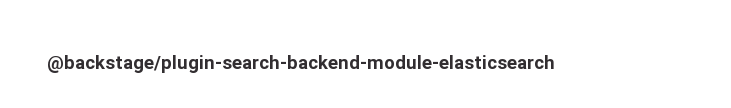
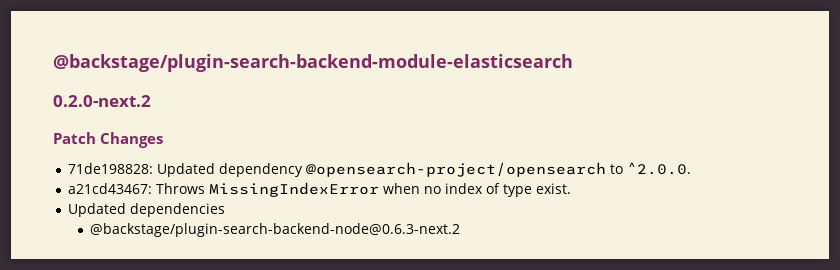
+ 0.2.0-next.2
+ Patch Changes
+ 71de198828: Updated dependency @opensearch-project/opensearch to ^2.0.0.
+ a21cd43467: Throws MissingIndexError when no index of type exist.
+ Updated dependencies
+ @backstage/plugin-search-backend-node@0.6.3-next.2

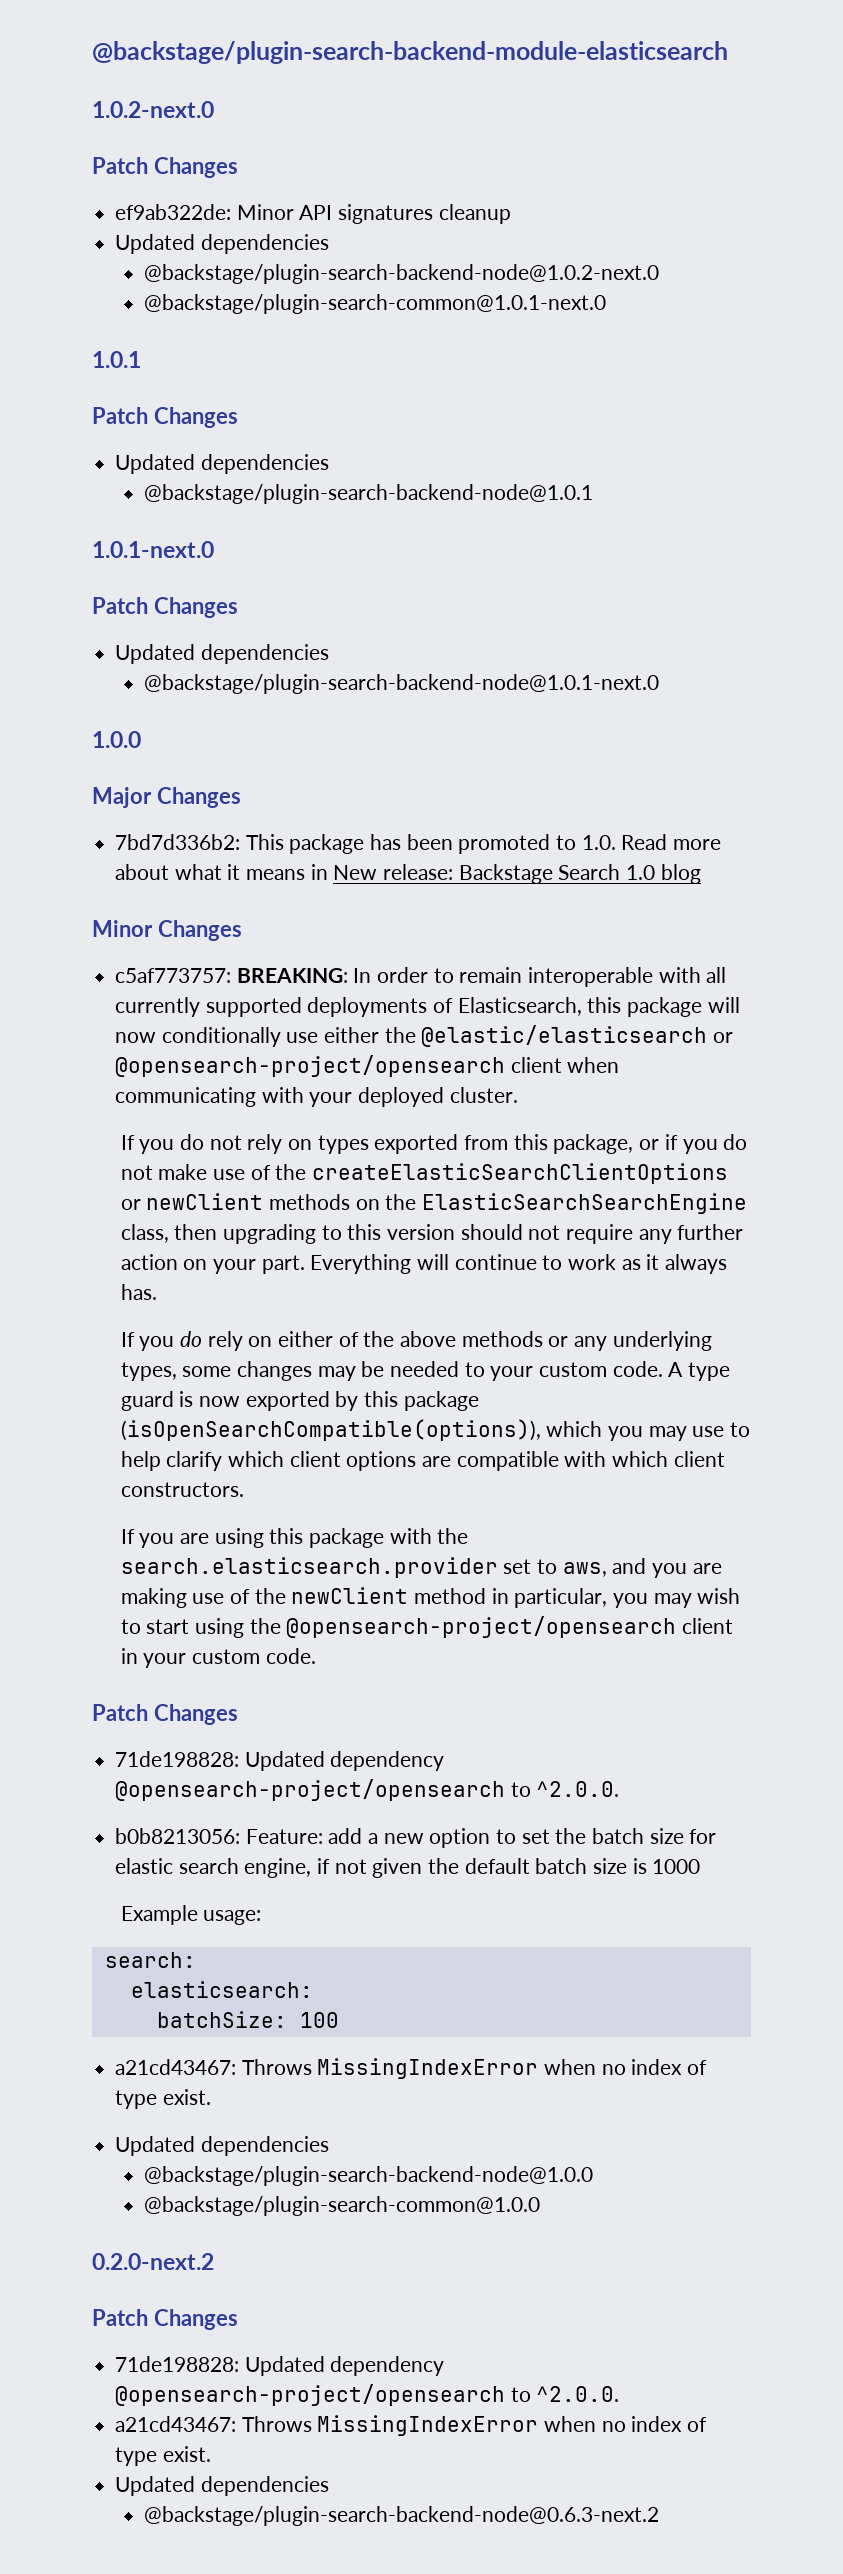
+ 1.0.2-next.0
+ Patch Changes
+ ef9ab322de: Minor API signatures cleanup
+ Updated dependencies
+ @backstage/plugin-search-backend-node@1.0.2-next.0
+ @backstage/plugin-search-common@1.0.1-next.0
+ 1.0.1
+ Patch Changes
+ Updated dependencies
+ @backstage/plugin-search-backend-node@1.0.1
+ 1.0.1-next.0
+ Patch Changes
+ Updated dependencies
+ @backstage/plugin-search-backend-node@1.0.1-next.0
+ 1.0.0
+ Major Changes
+ 7bd7d336b2: This package has been promoted to 1.0. Read more about what it means in New release: Backstage Search 1.0 blog
+ Minor Changes
+ c5af773757: BREAKING: In order to remain interoperable with all currently supported deployments of Elasticsearch, this package will now conditionally use either the @elastic/elasticsearch or @opensearch-project/opensearch client when communicating with your deployed cluster.
+ If you do not rely on types exported from this package, or if you do not make use of the createElasticSearchClientOptions or newClient methods on the ElasticSearchSearchEngine class, then upgrading to this version should not require any further action on your part. Everything will continue to work as it always has.
+ If you do rely on either of the above methods or any underlying types, some changes may be needed to your custom code. A type guard is now exported by this package (isOpenSearchCompatible(options)), which you may use to help clarify which client options are compatible with which client constructors.
+ If you are using this package with the search.elasticsearch.provider set to aws, and you are making use of the newClient method in particular, you may wish to start using the @opensearch-project/opensearch client in your custom code.
+ Patch Changes
+ 71de198828: Updated dependency @opensearch-project/opensearch to ^2.0.0.
+ b0b8213056: Feature: add a new option to set the batch size for elastic search engine, if not given the default batch size is 1000
+ Example usage:
+ search:
+ elasticsearch:
+ batchSize: 100
+ a21cd43467: Throws MissingIndexError when no index of type exist.
+ Updated dependencies
+ @backstage/plugin-search-backend-node@1.0.0
+ @backstage/plugin-search-common@1.0.0

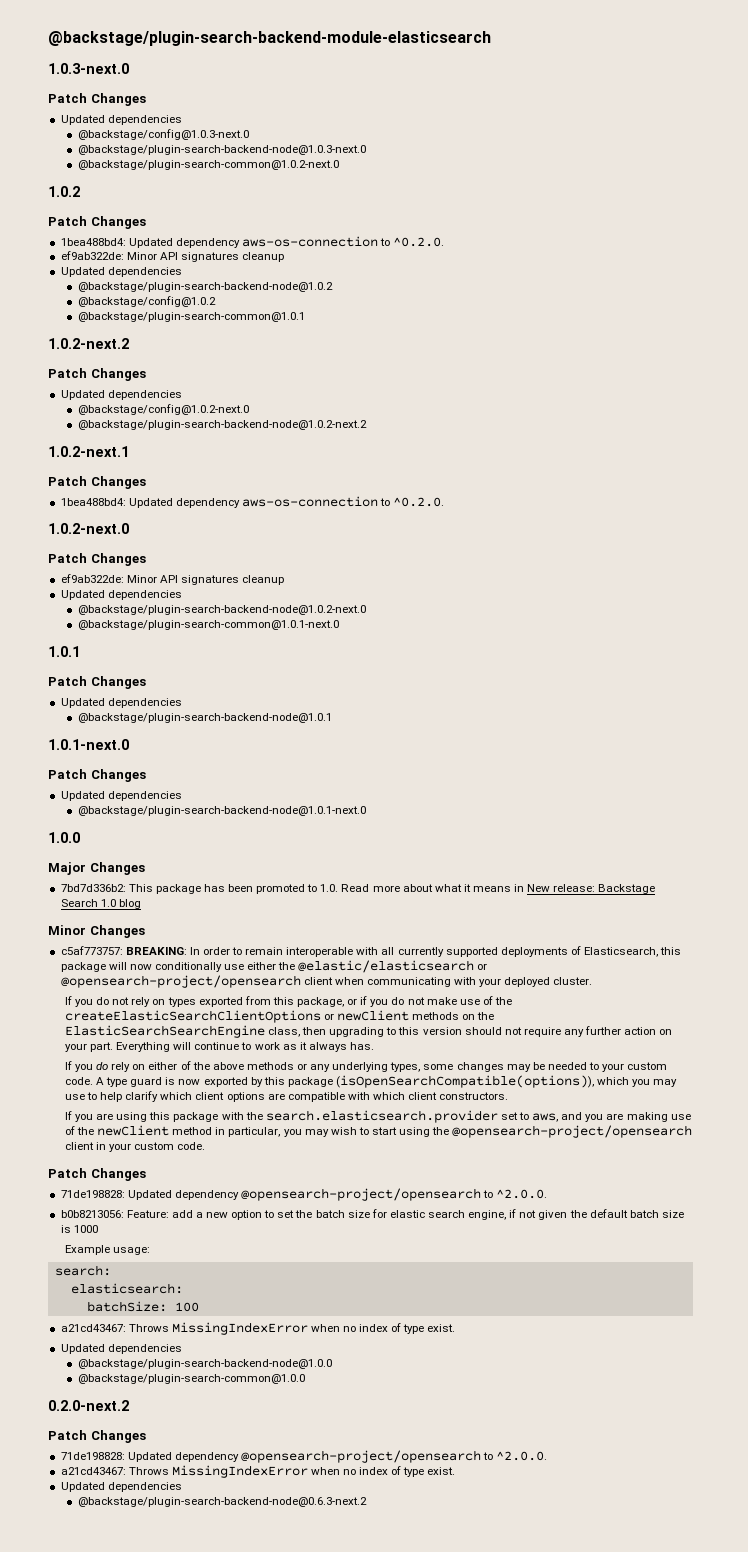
+ 1.0.3-next.0
+ Patch Changes
+ Updated dependencies
+ @backstage/config@1.0.3-next.0
+ @backstage/plugin-search-backend-node@1.0.3-next.0
+ @backstage/plugin-search-common@1.0.2-next.0
+ 1.0.2
+ Patch Changes
+ 1bea488bd4: Updated dependency aws-os-connection to ^0.2.0.
+ ef9ab322de: Minor API signatures cleanup
+ Updated dependencies
+ @backstage/plugin-search-backend-node@1.0.2
+ @backstage/config@1.0.2
+ @backstage/plugin-search-common@1.0.1
+ 1.0.2-next.2
+ Patch Changes
+ Updated dependencies
+ @backstage/config@1.0.2-next.0
+ @backstage/plugin-search-backend-node@1.0.2-next.2
+ 1.0.2-next.1
+ Patch Changes
+ 1bea488bd4: Updated dependency aws-os-connection to ^0.2.0.

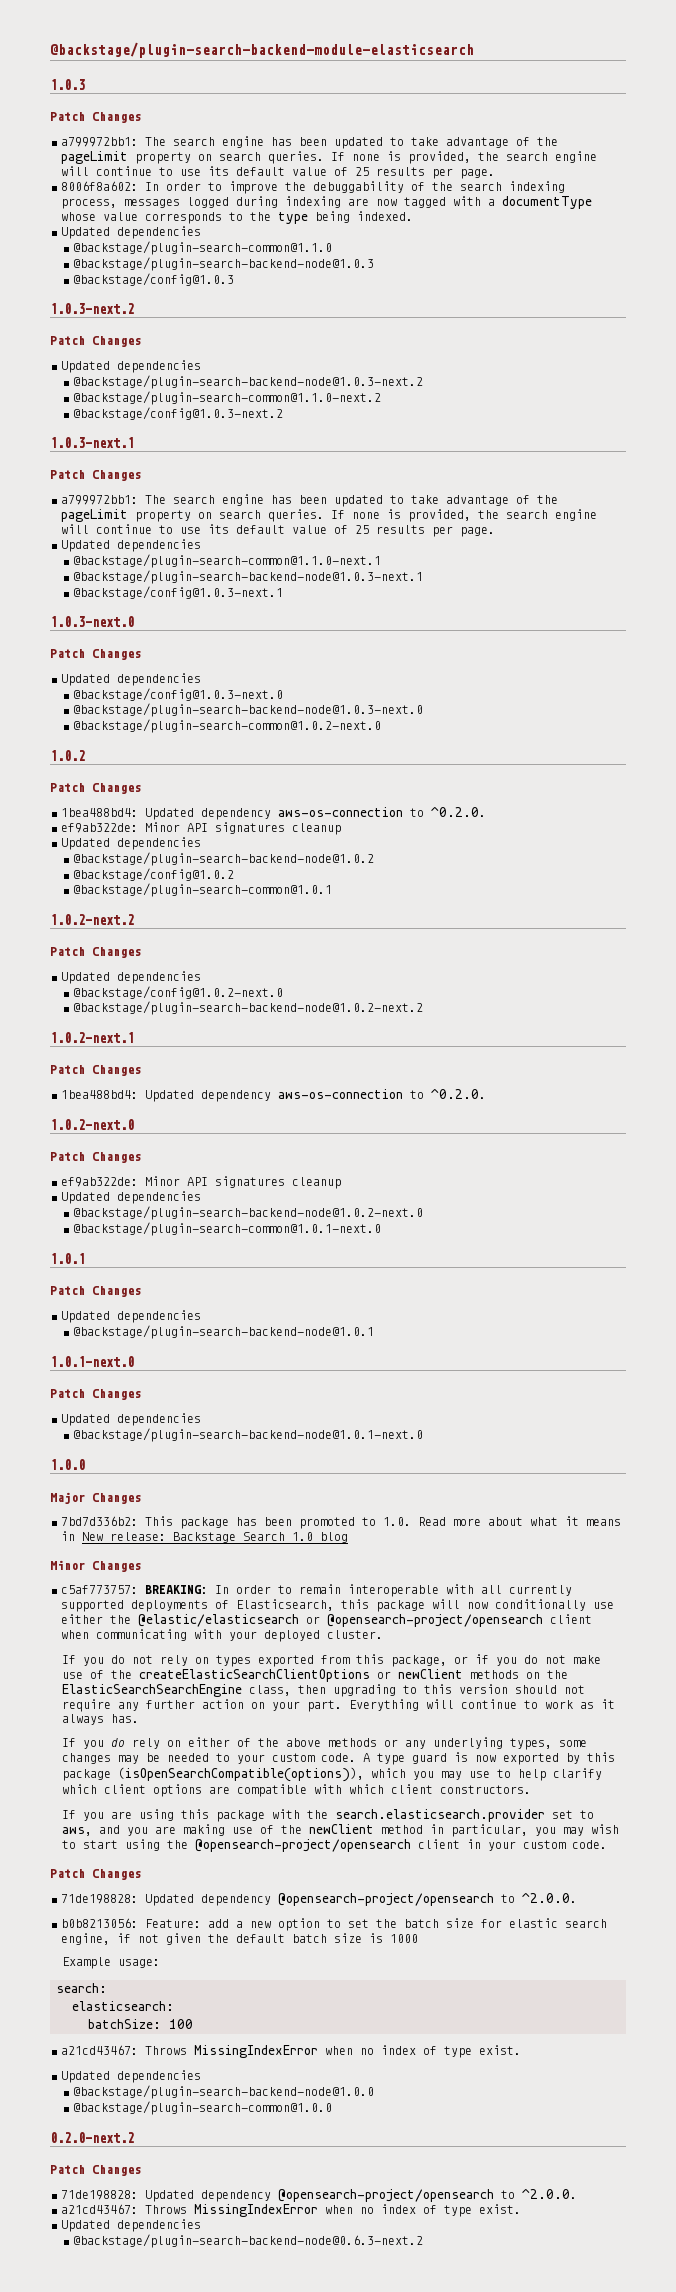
+ 1.0.3
+ Patch Changes
+ a799972bb1: The search engine has been updated to take advantage of the pageLimit property on search queries. If none is provided, the search engine will continue to use its default value of 25 results per page.
+ 8006f8a602: In order to improve the debuggability of the search indexing process, messages logged during indexing are now tagged with a documentType whose value corresponds to the type being indexed.
+ Updated dependencies
+ @backstage/plugin-search-common@1.1.0
+ @backstage/plugin-search-backend-node@1.0.3
+ @backstage/config@1.0.3
+ 1.0.3-next.2
+ Patch Changes
+ Updated dependencies
+ @backstage/plugin-search-backend-node@1.0.3-next.2
+ @backstage/plugin-search-common@1.1.0-next.2
+ @backstage/config@1.0.3-next.2
+ 1.0.3-next.1
+ Patch Changes
+ a799972bb1: The search engine has been updated to take advantage of the pageLimit property on search queries. If none is provided, the search engine will continue to use its default value of 25 results per page.
+ Updated dependencies
+ @backstage/plugin-search-common@1.1.0-next.1
+ @backstage/plugin-search-backend-node@1.0.3-next.1
+ @backstage/config@1.0.3-next.1

